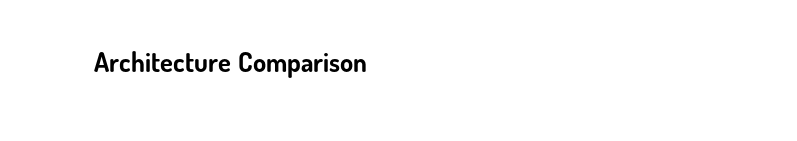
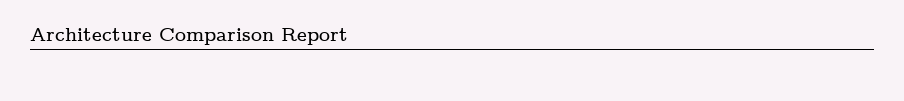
- Architecture Comparison
+ Architecture Comparison Report

